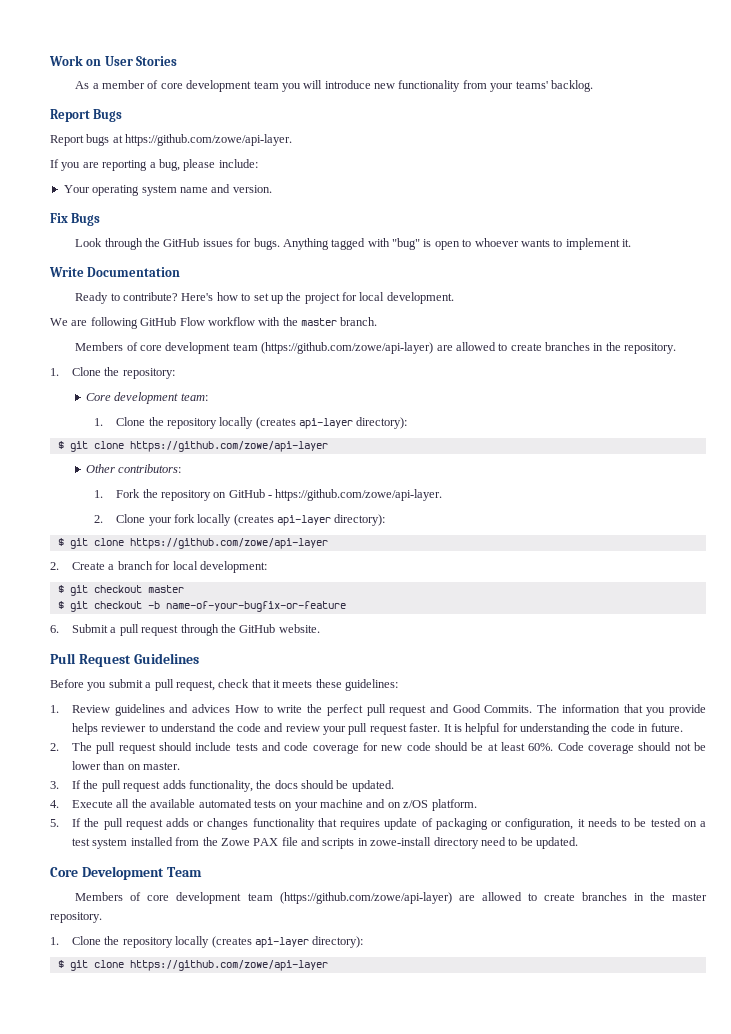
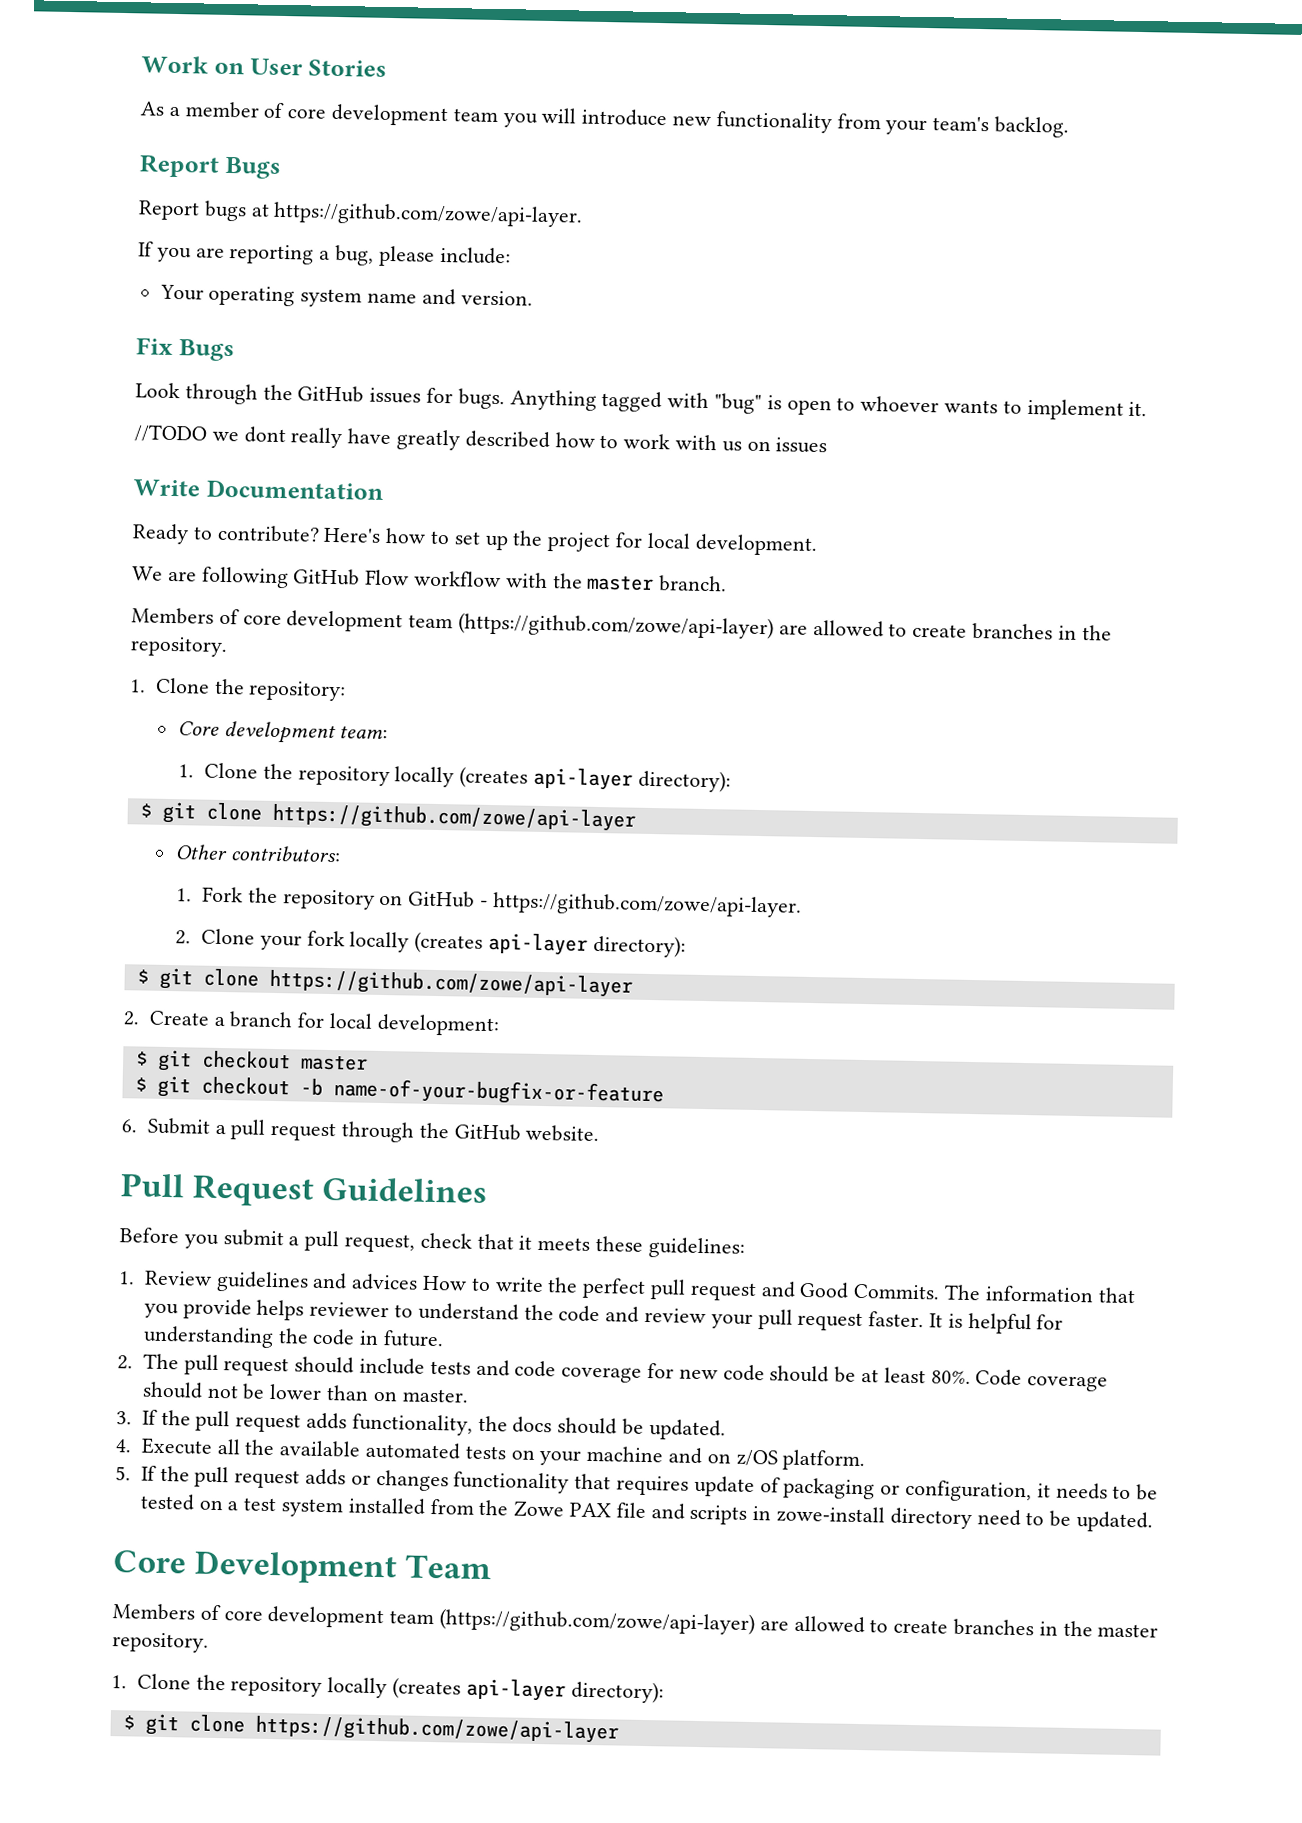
- As a member of core development team you will introduce new functionality from your teams' backlog.
+ As a member of core development team you will introduce new functionality from your team's backlog.
+ //TODO we dont really have greatly described how to work with us on issues
- 2. The pull request should include tests and code coverage for new code should be at least 60%.
+ 2. The pull request should include tests and code coverage for new code should be at least 80%.

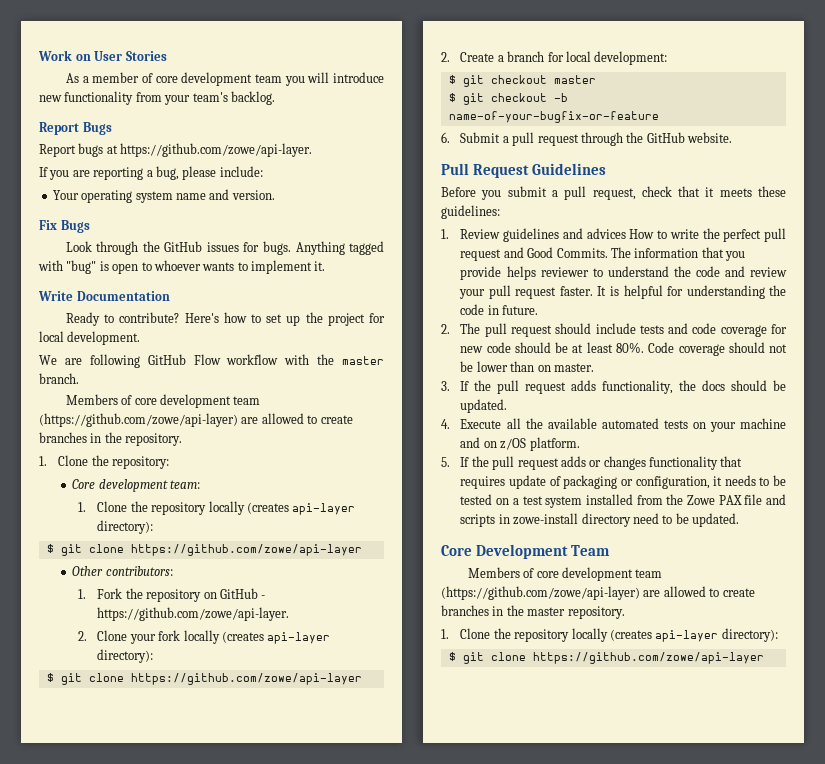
- //TODO we dont really have greatly described how to work with us on issues

